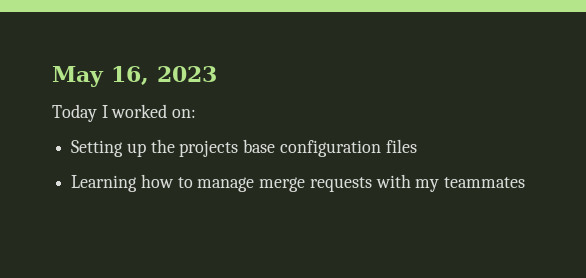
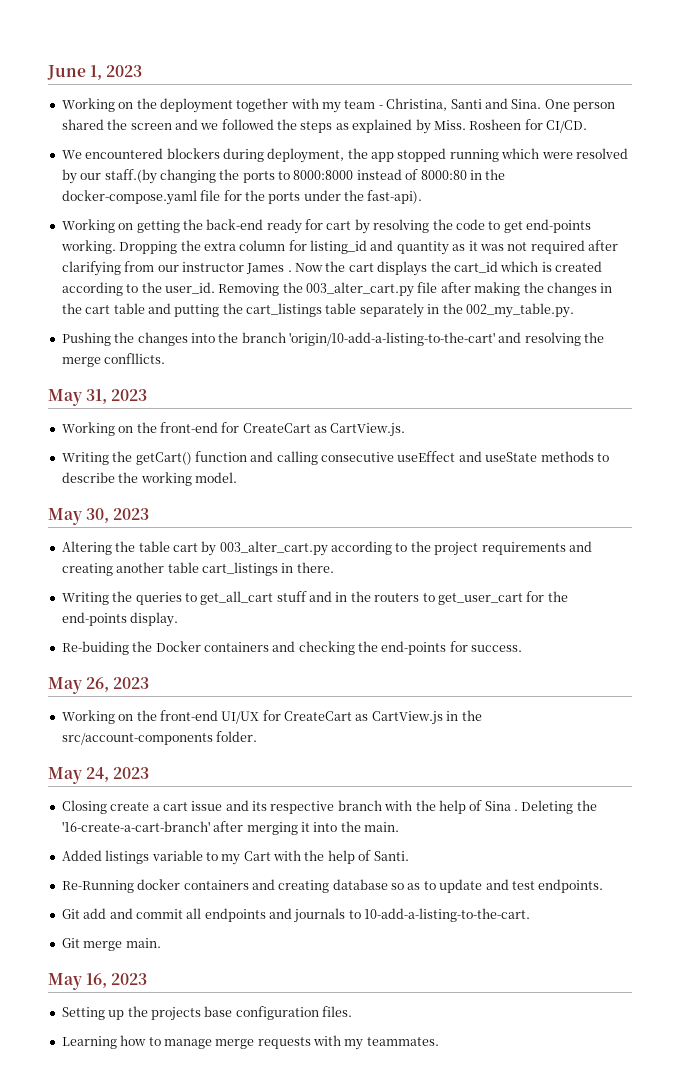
+ June 1, 2023
+ Working on the deployment together with my team - Christina, Santi and Sina. One person shared the screen and we followed the steps as explained by Miss. Rosheen for CI/CD.
+ We encountered blockers during deployment, the app stopped running which were resolved by our staff.(by changing the ports to 8000:8000 instead of 8000:80 in the docker-compose.yaml file for the ports under the fast-api).
+ Working on getting the back-end ready for cart by resolving the code to get end-points working. Dropping the extra column for listing_id and quantity as it was not required after clarifying from our instructor James . Now the cart displays the cart_id which is created according to the user_id. Removing the 003_alter_cart.py file after making the changes in the cart table and putting the cart_listings table separately in the 002_my_table.py.
+ Pushing the changes into the branch 'origin/10-add-a-listing-to-the-cart' and resolving the merge confllicts.
+ May 31, 2023
+ Working on the front-end for CreateCart as CartView.js.
+ Writing the getCart() function and calling consecutive useEffect and useState methods to describe the working model.
+ May 30, 2023
+ Altering the table cart by 003_alter_cart.py according to the project requirements and creating another table cart_listings in there.
+ Writing the queries to get_all_cart stuff and in the routers to get_user_cart for the end-points display.
+ Re-buiding the Docker containers and checking the end-points for success.
+ May 26, 2023
+ Working on the front-end UI/UX for CreateCart as CartView.js in the src/account-components folder.
+ May 24, 2023
+ Closing create a cart issue and its respective branch with the help of Sina . Deleting the '16-create-a-cart-branch' after merging it into the main.
+ Added listings variable to my Cart with the help of Santi.
+ Re-Running docker containers and creating database so as to update and test endpoints.
+ Git add and commit all endpoints and journals to 10-add-a-listing-to-the-cart.
+ Git merge main.
- Today I worked on:
- Setting up the projects base configuration files
+ Setting up the projects base configuration files.
- Learning how to manage merge requests with my teammates
+ Learning how to manage merge requests with my teammates.

